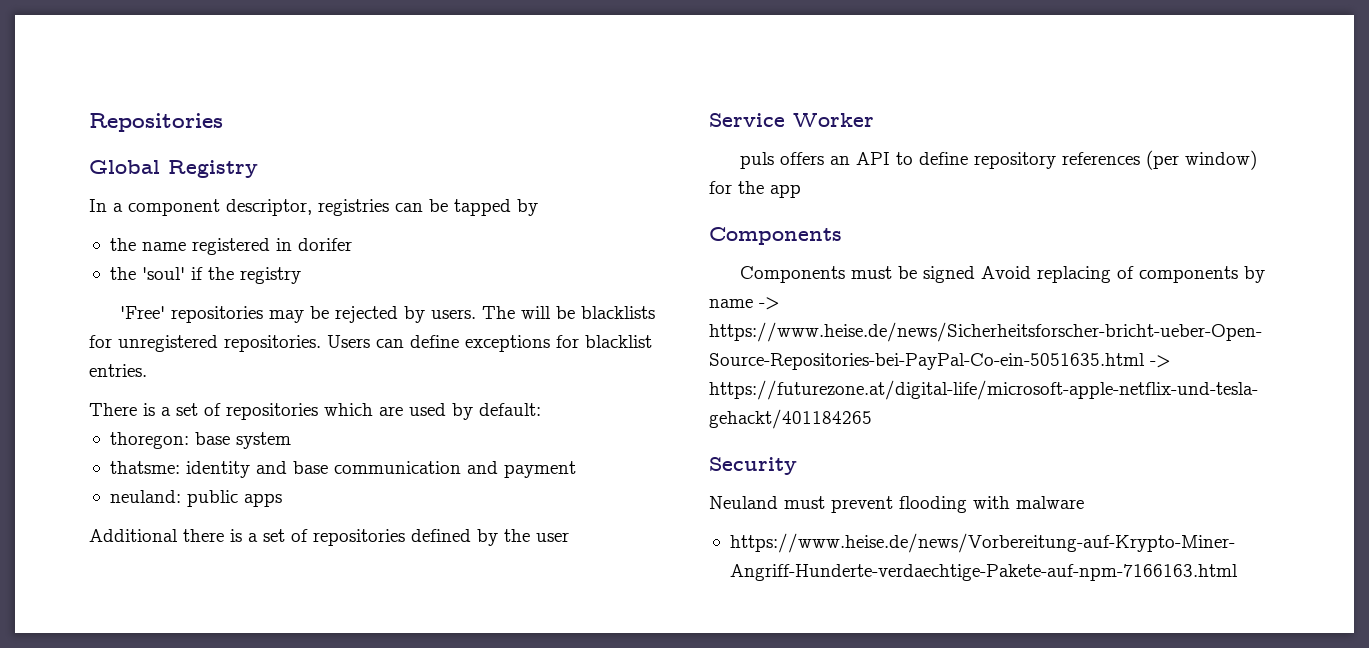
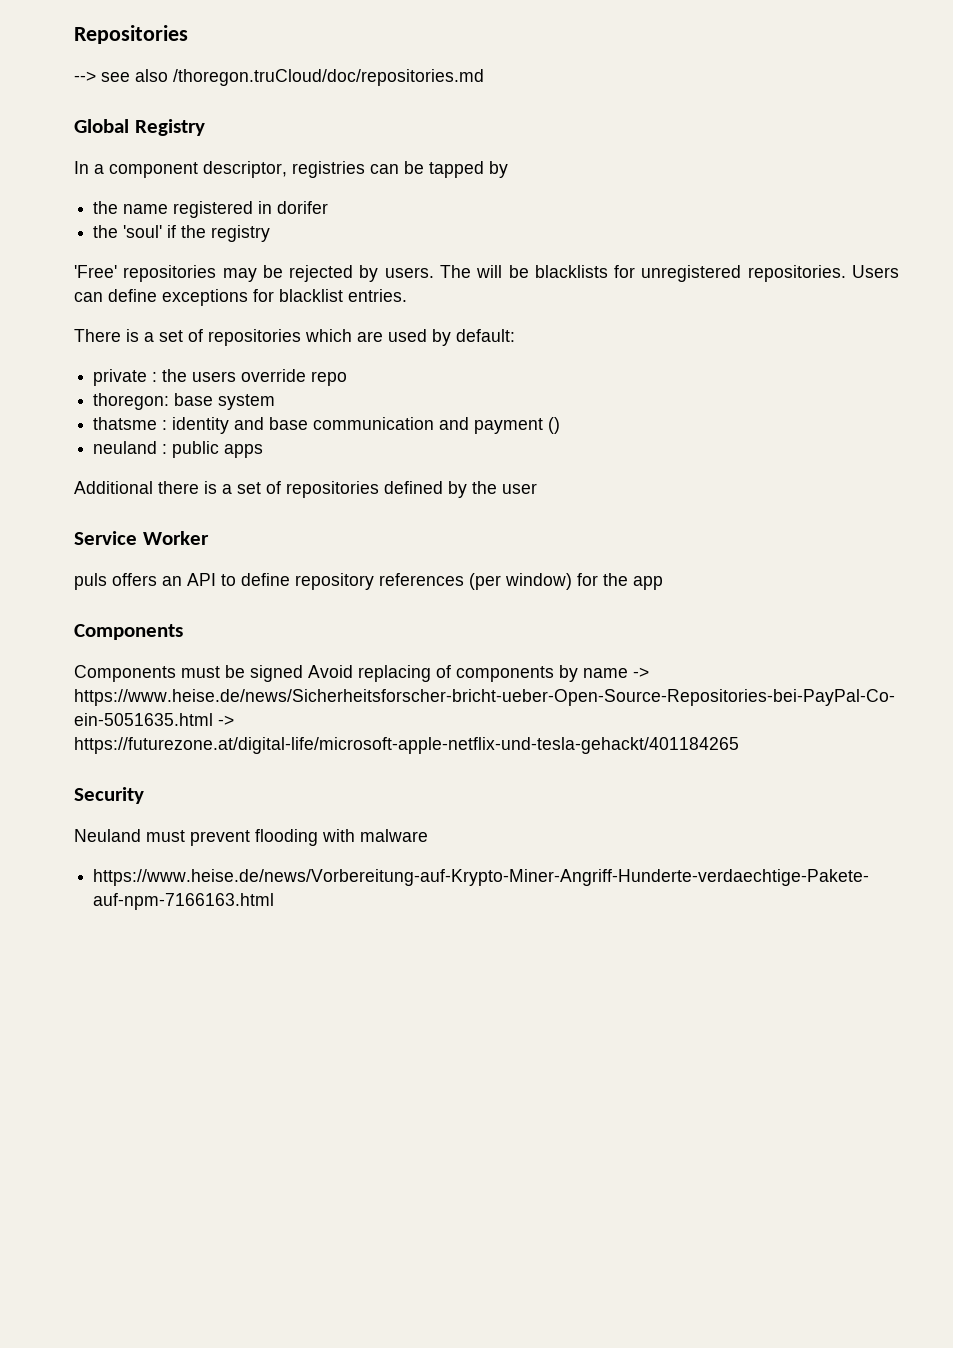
+ --> see also /thoregon.truCloud/doc/repositories.md
+ private : the users override repo
- thatsme: identity and base communication and payment
- neuland: public apps
+ thatsme : identity and base communication and payment ()
+ neuland : public apps

